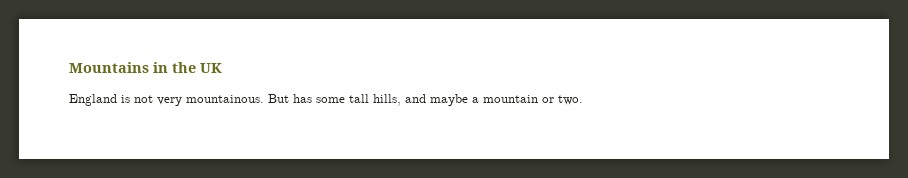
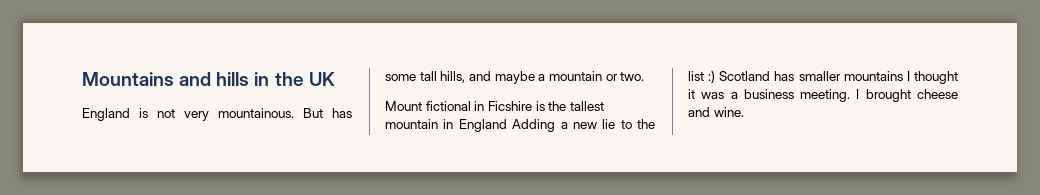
- Mountains in the UK
+ Mountains and hills in the UK
+ Mount fictional in Ficshire is the tallest mountain in England Adding a new lie to the list :) Scotland has smaller mountains I thought it was a business meeting. I brought cheese and wine.

